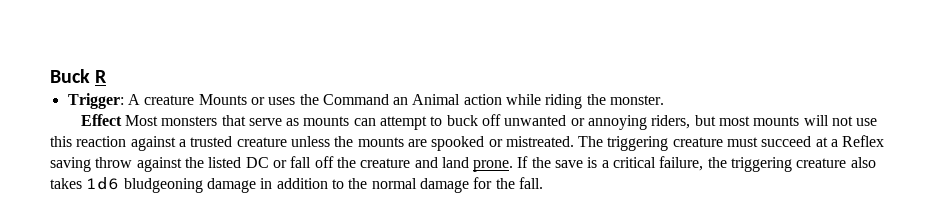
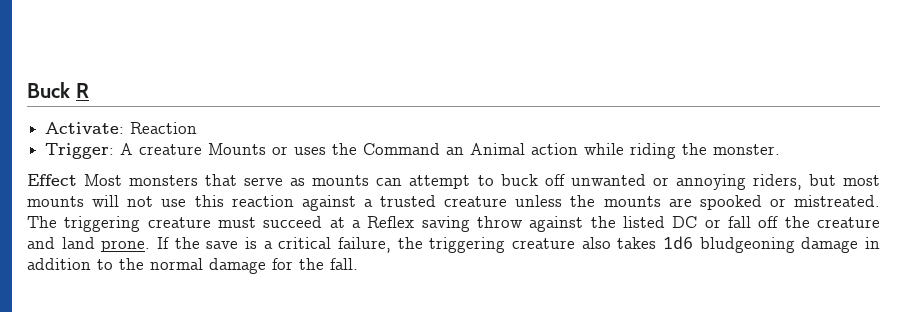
+ Activate: Reaction

